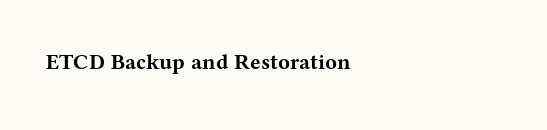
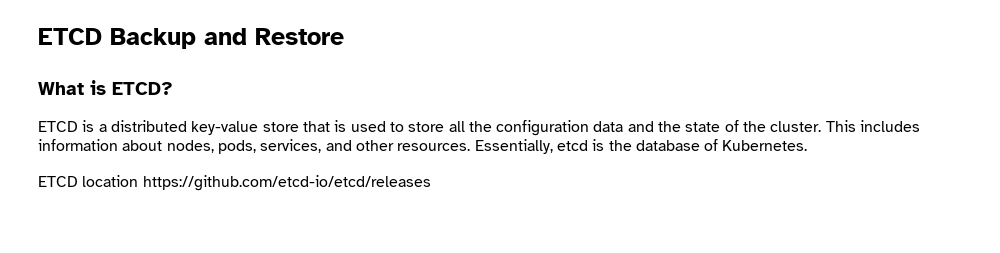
- ETCD Backup and Restoration
+ ETCD Backup and Restore
+ What is ETCD?
+ ETCD is a distributed key-value store that is used to store all the configuration data and the state of the cluster. This includes information about nodes, pods, services, and other resources. Essentially, etcd is the database of Kubernetes.
+ ETCD location https://github.com/etcd-io/etcd/releases

